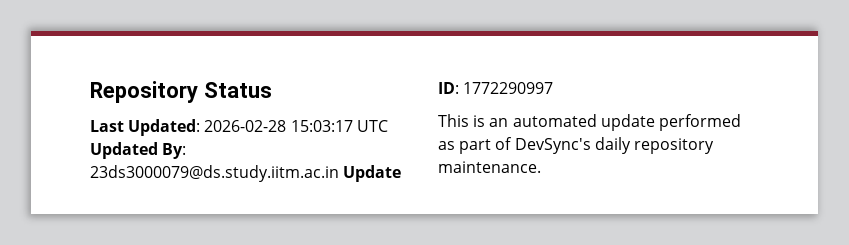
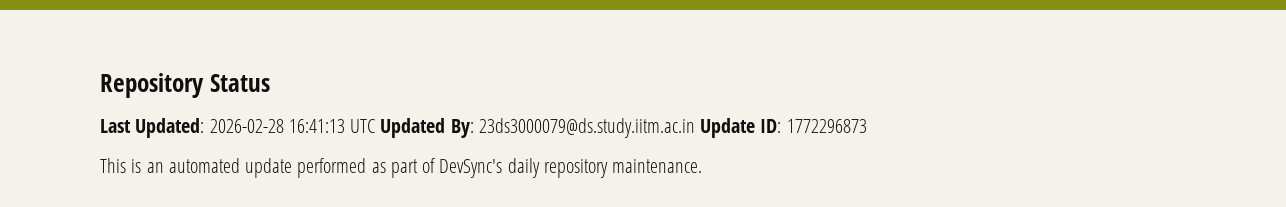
- Last Updated: 2026-02-28 15:03:17 UTC Updated By: 23ds3000079@ds.study.iitm.ac.in Update ID: 1772290997
+ Last Updated: 2026-02-28 16:41:13 UTC Updated By: 23ds3000079@ds.study.iitm.ac.in Update ID: 1772296873

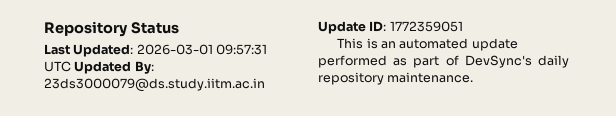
- Last Updated: 2026-02-28 16:41:13 UTC Updated By: 23ds3000079@ds.study.iitm.ac.in Update ID: 1772296873
+ Last Updated: 2026-03-01 09:57:31 UTC Updated By: 23ds3000079@ds.study.iitm.ac.in Update ID: 1772359051

